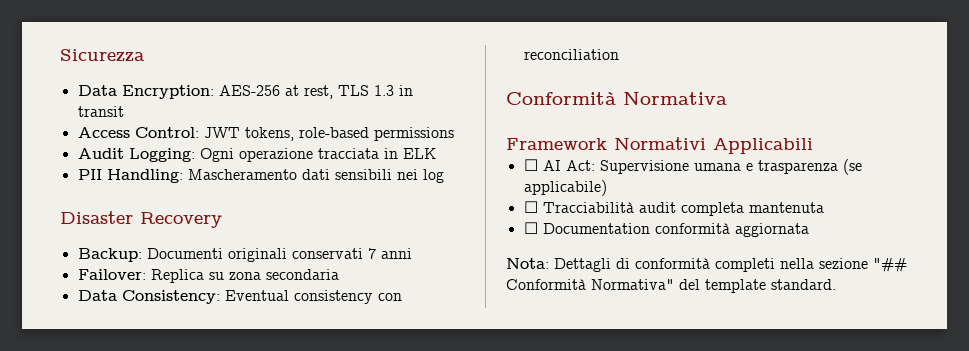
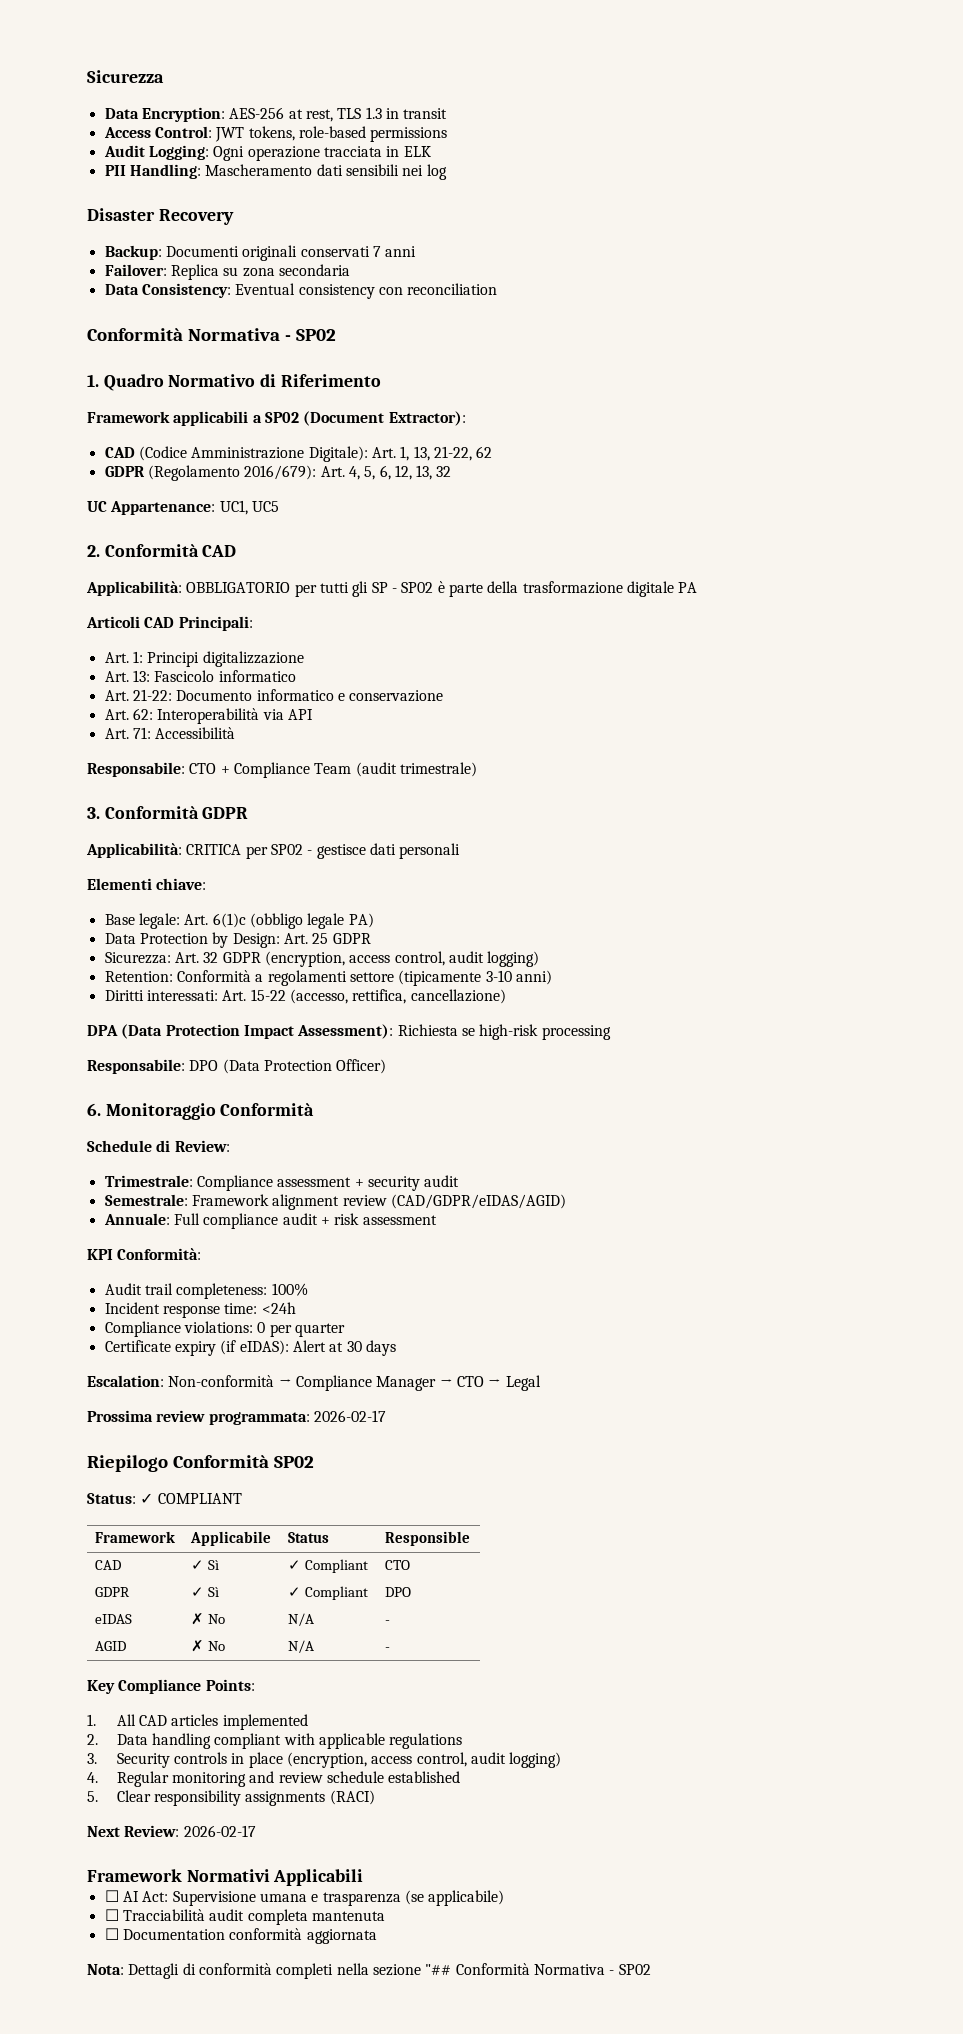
  Data Consistency: Eventual consistency con reconciliation
- Conformità Normativa
+ Conformità Normativa - SP02
+ 1. Quadro Normativo di Riferimento
+ Framework applicabili a SP02 (Document Extractor):
+ CAD (Codice Amministrazione Digitale): Art. 1, 13, 21-22, 62
+ GDPR (Regolamento 2016/679): Art. 4, 5, 6, 12, 13, 32
+ UC Appartenance: UC1, UC5
+ 2. Conformità CAD
+ Applicabilità: OBBLIGATORIO per tutti gli SP - SP02 è parte della trasformazione digitale PA
+ Articoli CAD Principali:
+ Art. 1: Principi digitalizzazione
+ Art. 13: Fascicolo informatico
+ Art. 21-22: Documento informatico e conservazione
+ Art. 62: Interoperabilità via API
+ Art. 71: Accessibilità
+ Responsabile: CTO + Compliance Team (audit trimestrale)
+ 3. Conformità GDPR
+ Applicabilità: CRITICA per SP02 - gestisce dati personali
+ Elementi chiave:
+ Base legale: Art. 6(1)c (obbligo legale PA)
+ Data Protection by Design: Art. 25 GDPR
+ Sicurezza: Art. 32 GDPR (encryption, access control, audit logging)
+ Retention: Conformità a regolamenti settore (tipicamente 3-10 anni)
+ Diritti interessati: Art. 15-22 (accesso, rettifica, cancellazione)
+ DPA (Data Protection Impact Assessment): Richiesta se high-risk processing
+ Responsabile: DPO (Data Protection Officer)
+ 6. Monitoraggio Conformità
+ Schedule di Review:
+ Trimestrale: Compliance assessment + security audit
+ Semestrale: Framework alignment review (CAD/GDPR/eIDAS/AGID)
+ Annuale: Full compliance audit + risk assessment
+ KPI Conformità:
+ Audit trail completeness: 100%
+ Incident response time: <24h
+ Compliance violations: 0 per quarter
+ Certificate expiry (if eIDAS): Alert at 30 days
+ Escalation: Non-conformità → Compliance Manager → CTO → Legal
+ Prossima review programmata: 2026-02-17
+ Riepilogo Conformità SP02
+ Status: ✓ COMPLIANT
+ Framework | Applicabile | Status | Responsible
+ CAD | ✓ Sì | ✓ Compliant | CTO
+ GDPR | ✓ Sì | ✓ Compliant | DPO
+ eIDAS | ✗ No | N/A | -
+ AGID | ✗ No | N/A | -
+ Key Compliance Points:
+ 1. All CAD articles implemented
+ 2. Data handling compliant with applicable regulations
+ 3. Security controls in place (encryption, access control, audit logging)
+ 4. Regular monitoring and review schedule established
+ 5. Clear responsibility assignments (RACI)
+ Next Review: 2026-02-17
- Nota: Dettagli di conformità completi nella sezione "## Conformità Normativa" del template standard.
+ Nota: Dettagli di conformità completi nella sezione "## Conformità Normativa - SP02

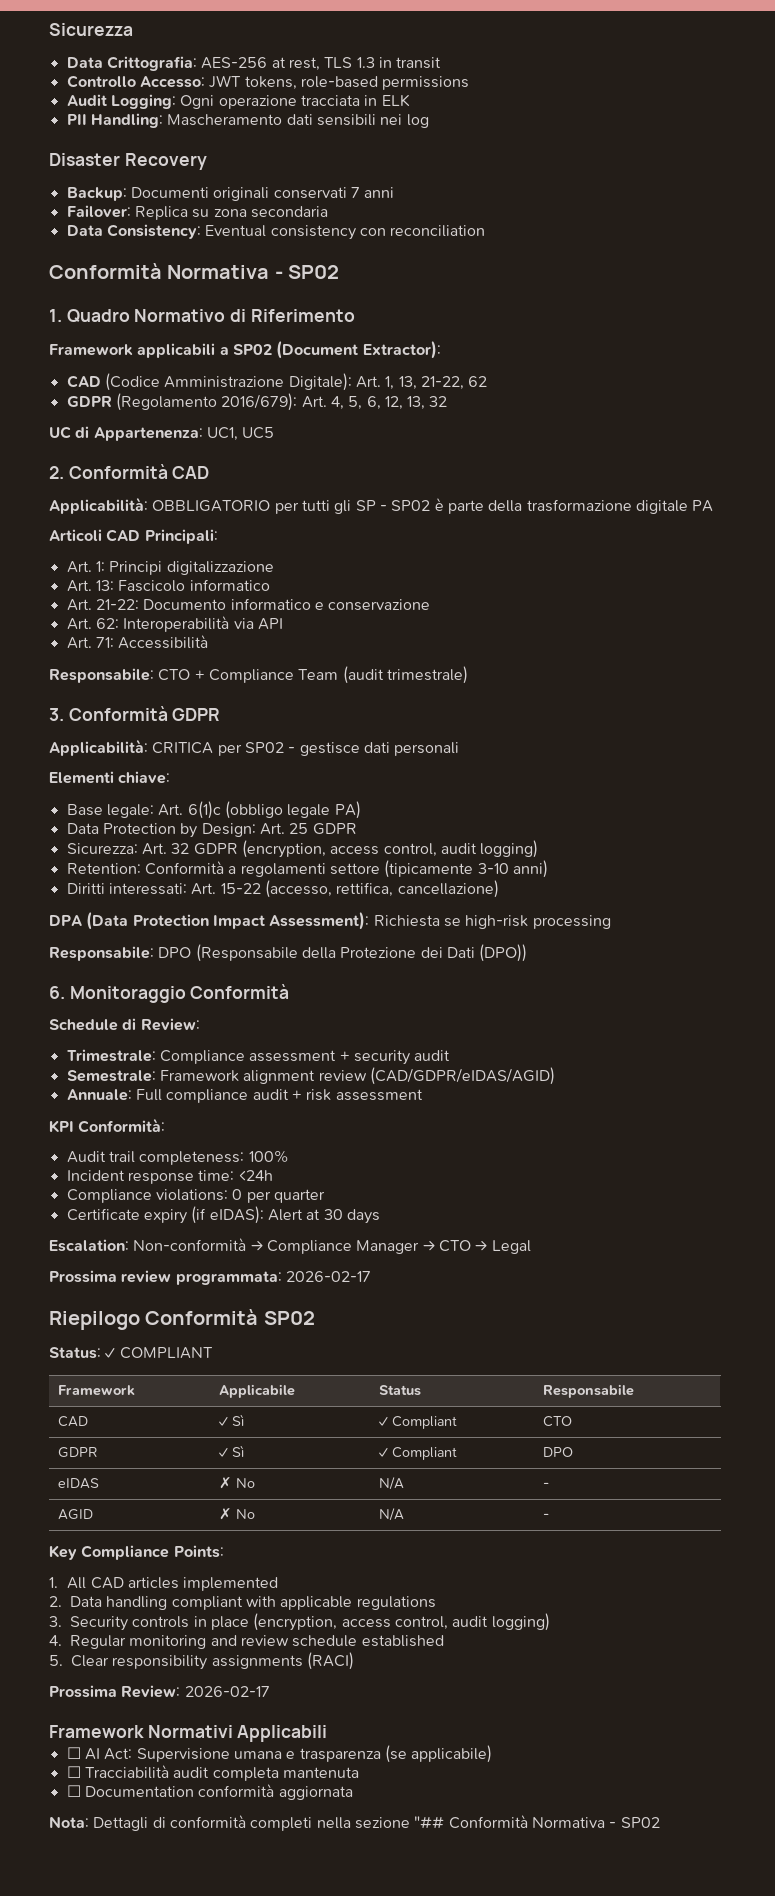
- Data Encryption: AES-256 at rest, TLS 1.3 in transit
+ Data Crittografia: AES-256 at rest, TLS 1.3 in transit
- Access Control: JWT tokens, role-based permissions
+ Controllo Accesso: JWT tokens, role-based permissions
- UC Appartenance: UC1, UC5
+ UC di Appartenenza: UC1, UC5
- Responsabile: DPO (Data Protection Officer)
+ Responsabile: DPO (Responsabile della Protezione dei Dati (DPO))
- Framework | Applicabile | Status | Responsible
+ Framework | Applicabile | Status | Responsabile
- Next Review: 2026-02-17
+ Prossima Review: 2026-02-17

